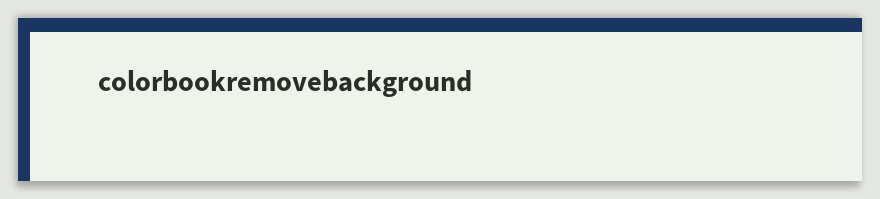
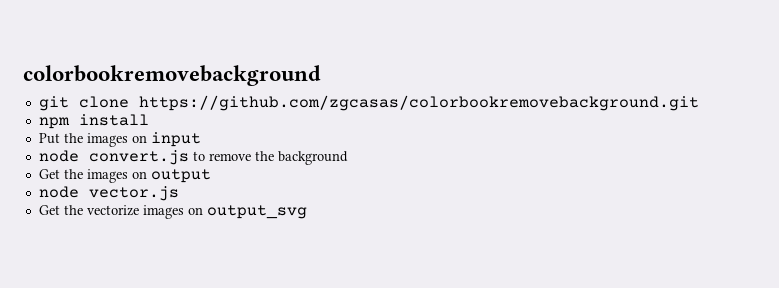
+ git clone https://github.com/zgcasas/colorbookremovebackground.git
+ npm install
+ Put the images on input
+ node convert.js to remove the background
+ Get the images on output
+ node vector.js
+ Get the vectorize images on output_svg

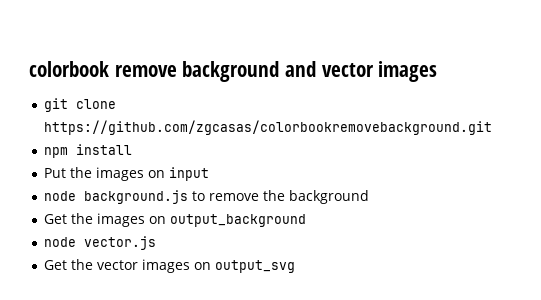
- colorbookremovebackground
+ colorbook remove background and vector images
- node convert.js to remove the background
+ node background.js to remove the background
- Get the images on output
+ Get the images on output_background
- Get the vectorize images on output_svg
+ Get the vector images on output_svg

